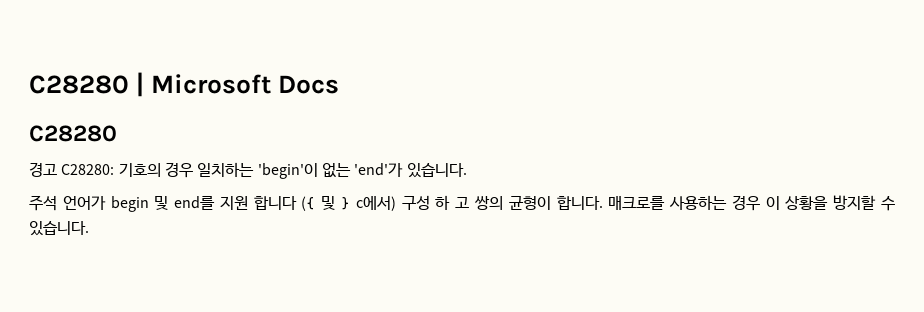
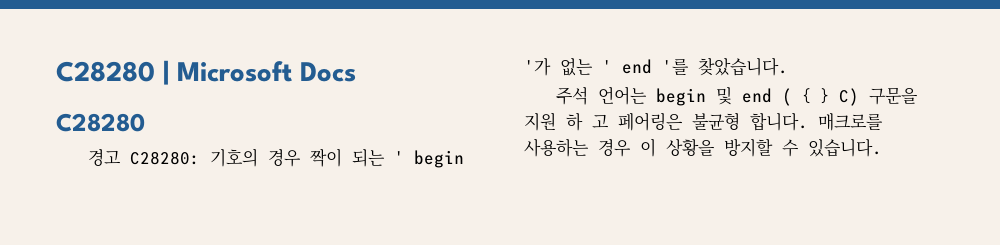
- 경고 C28280: 기호의 경우 일치하는 'begin'이 없는 'end'가 있습니다.
+ 경고 C28280: 기호의 경우 짝이 되는 ' begin '가 없는 ' end '를 찾았습니다.
- 주석 언어가 begin 및 end를 지원 합니다 ({ 및 } c에서) 구성 하 고 쌍의 균형이 합니다.
+ 주석 언어는 begin 및 end ( { } C) 구문을 지원 하 고 페어링은 불균형 합니다.

